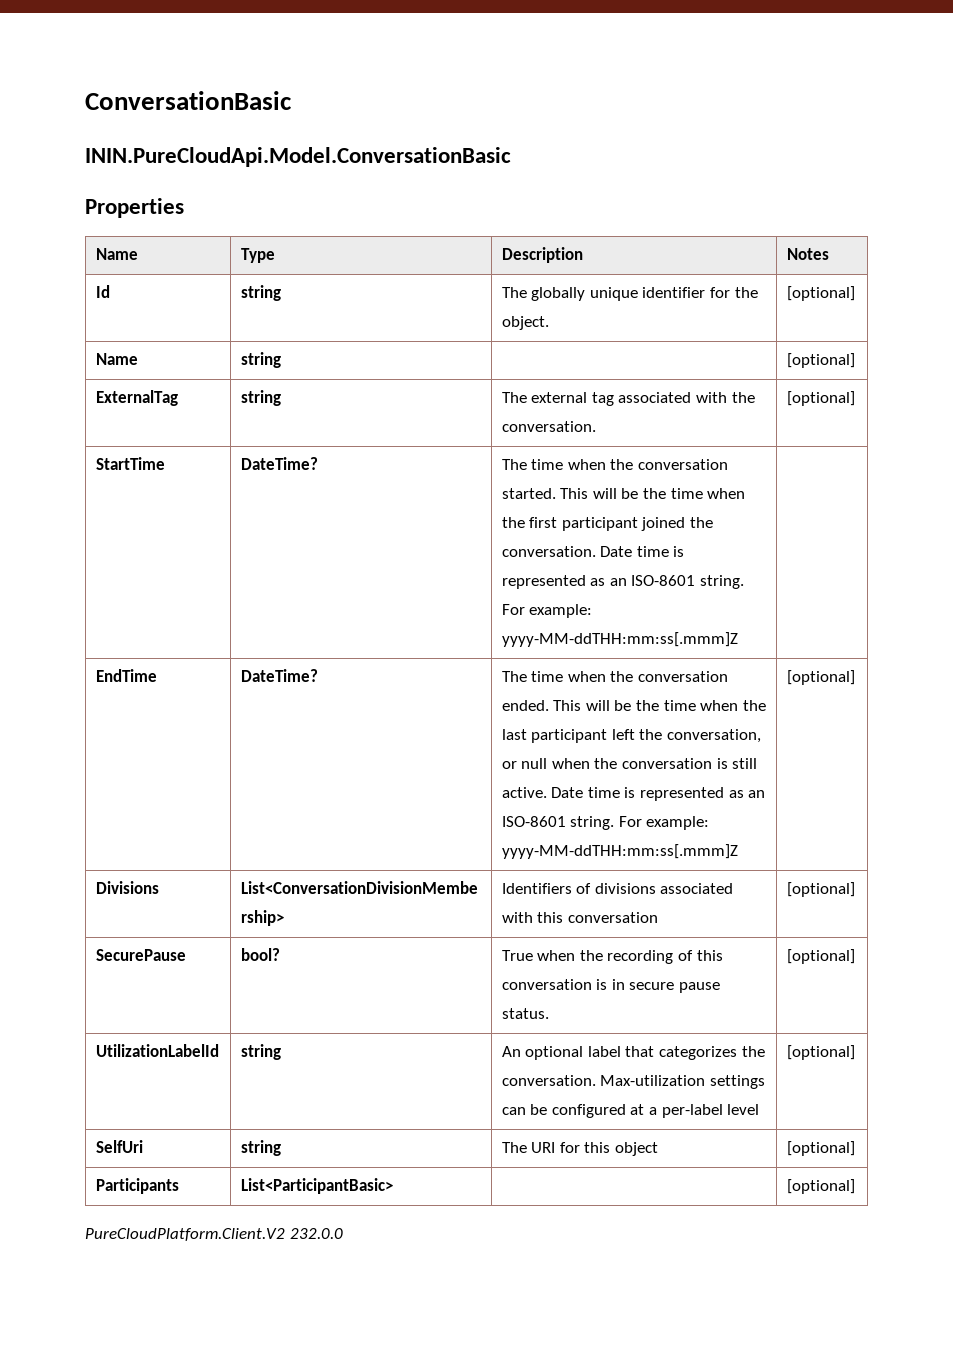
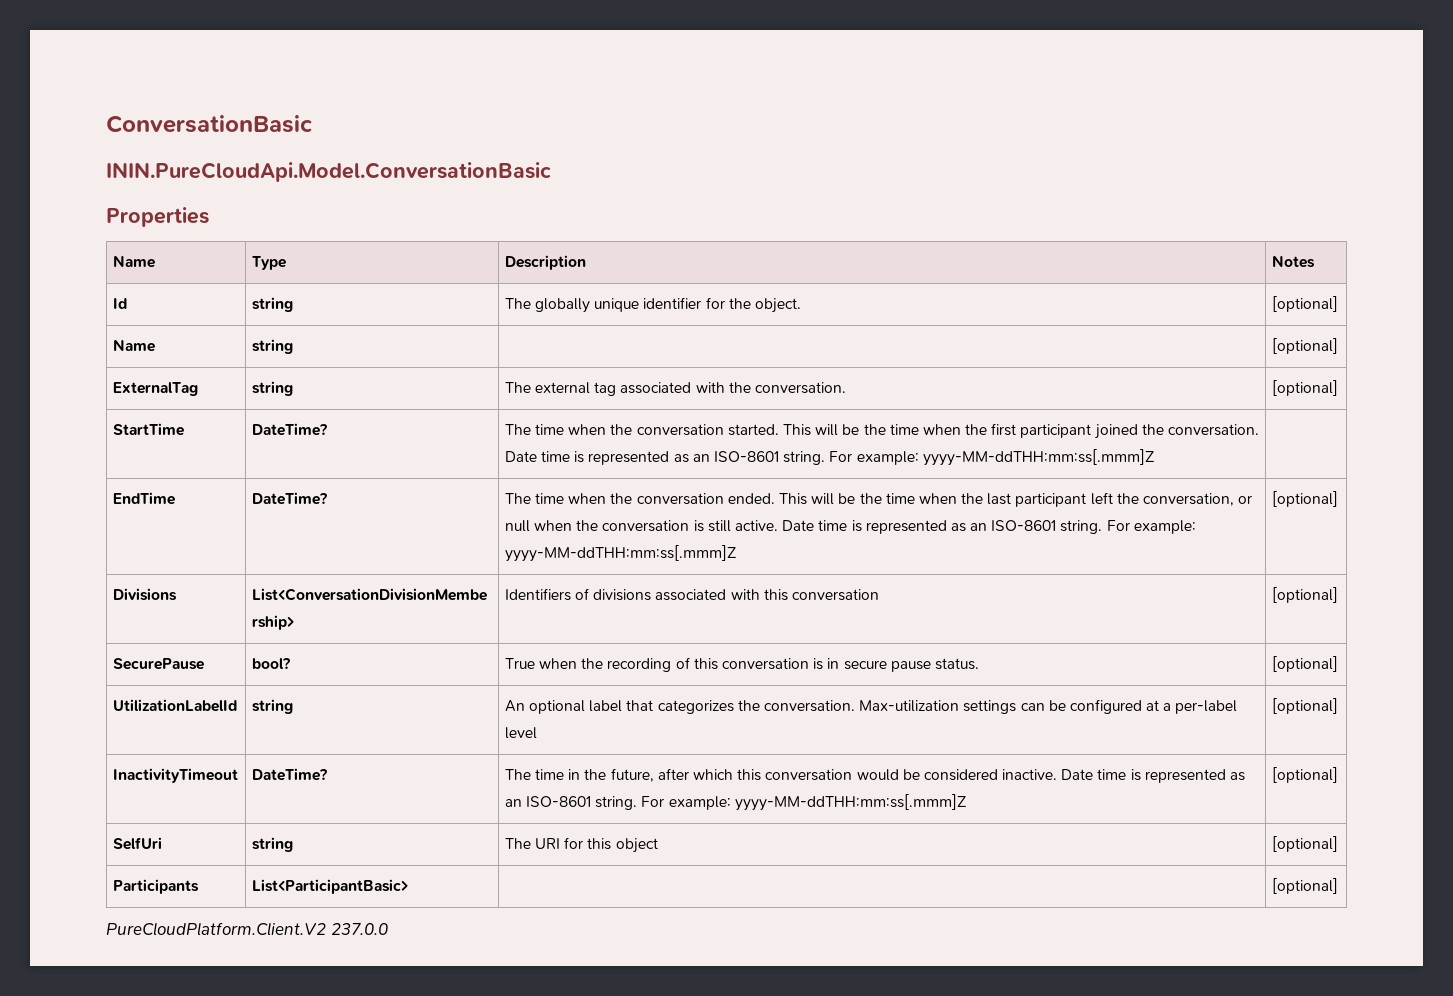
+ InactivityTimeout | DateTime? | The time in the future, after which this conversation would be considered inactive. Date time is represented as an ISO-8601 string. For example: yyyy-MM-ddTHH:mm:ss[.mmm]Z | [optional]
- PureCloudPlatform.Client.V2 232.0.0
+ PureCloudPlatform.Client.V2 237.0.0

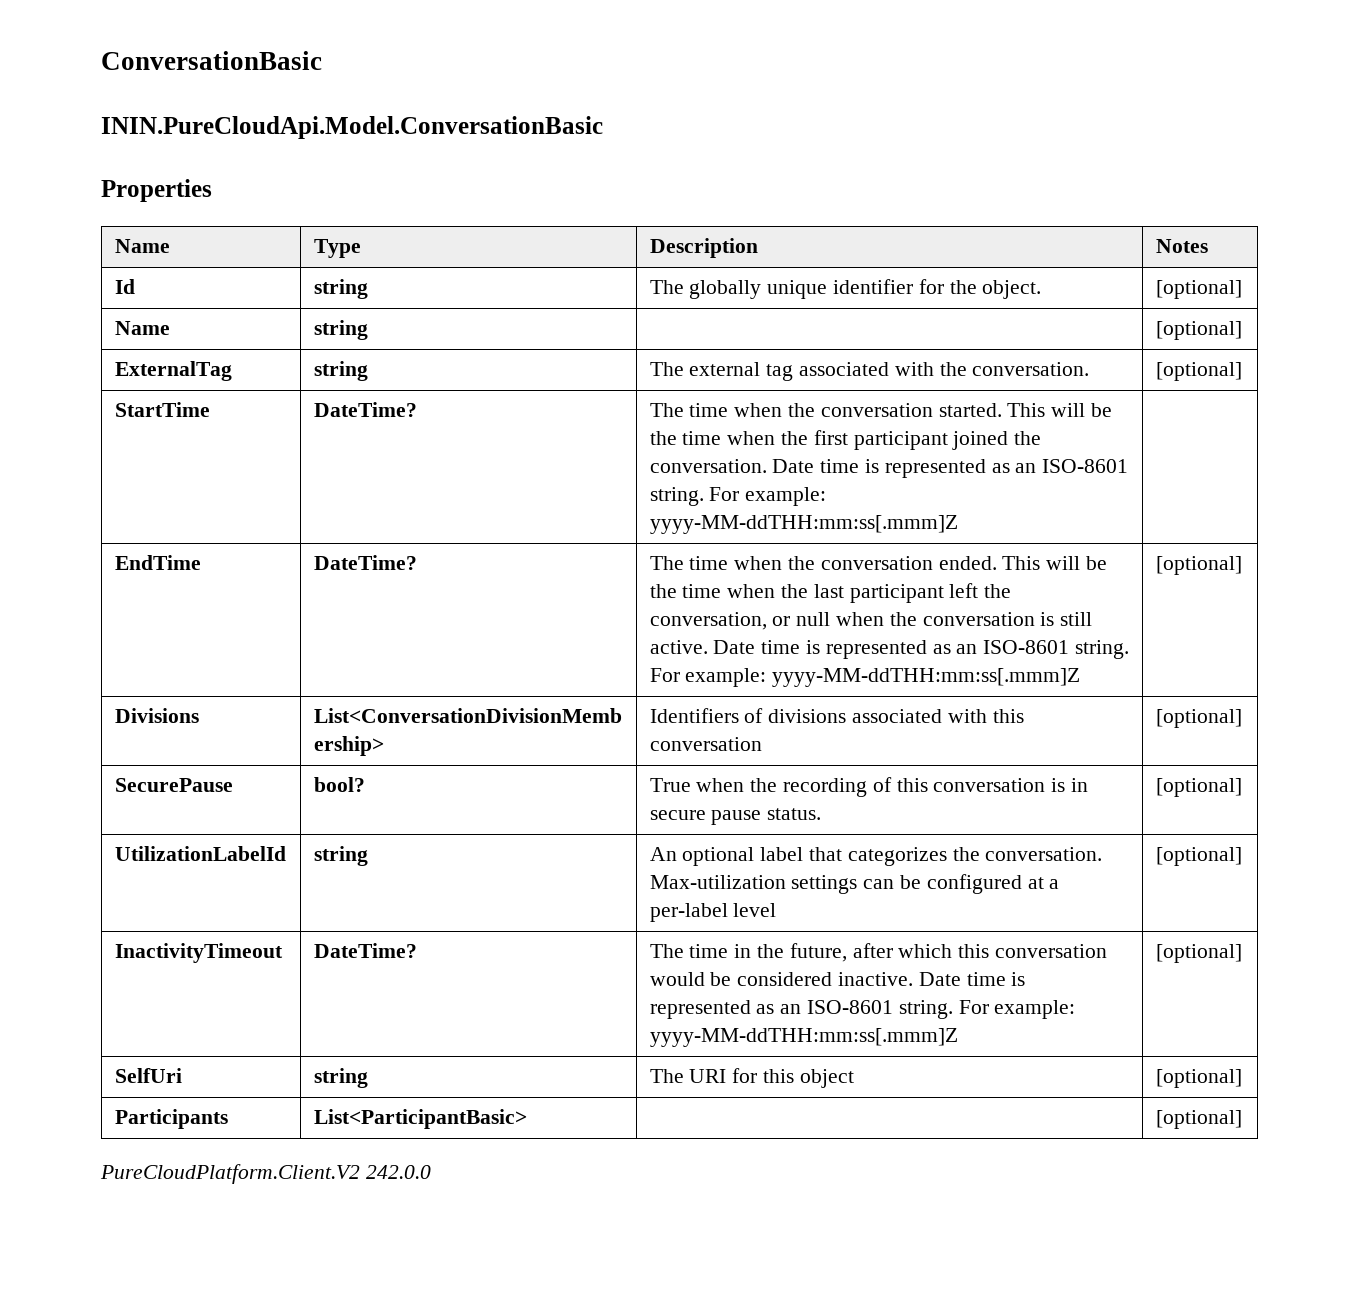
- PureCloudPlatform.Client.V2 237.0.0
+ PureCloudPlatform.Client.V2 242.0.0

